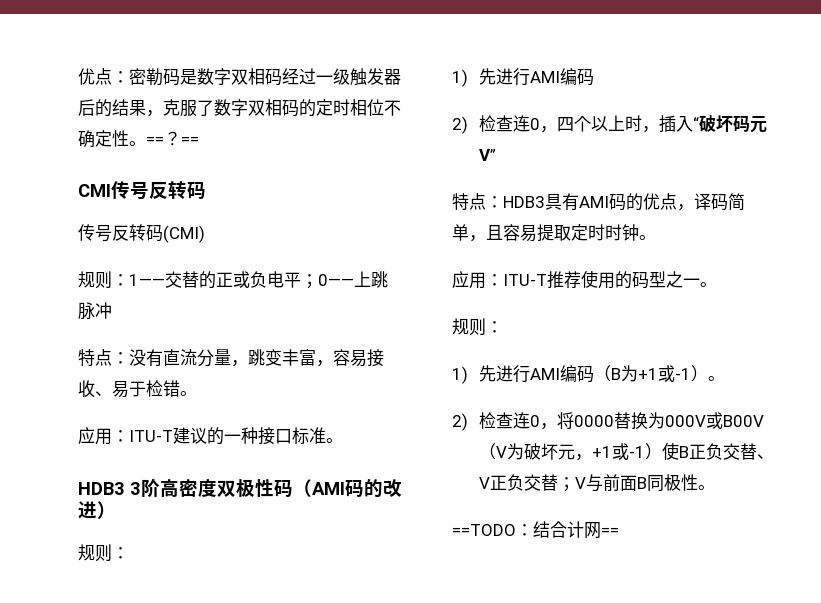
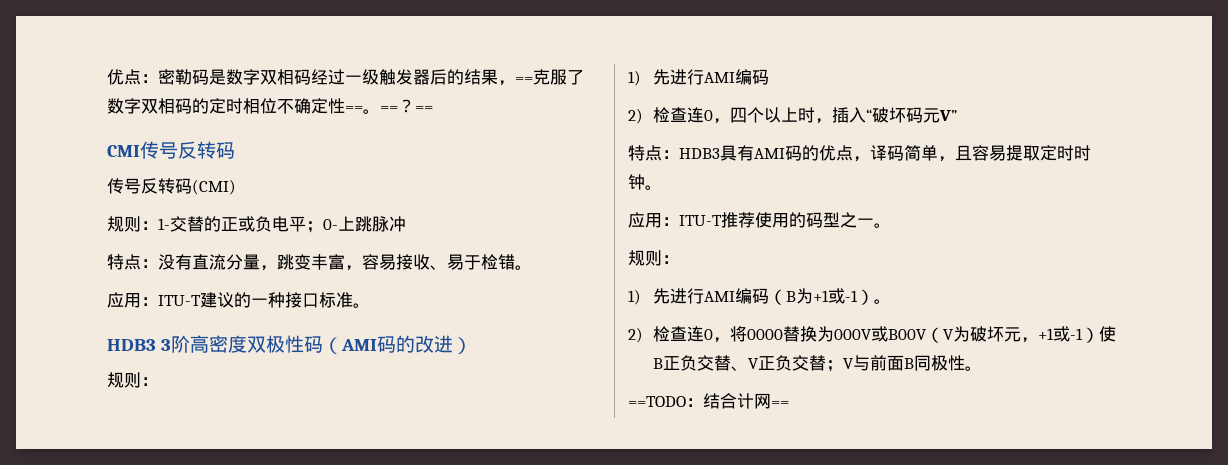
- 优点：密勒码是数字双相码经过一级触发器后的结果，克服了数字双相码的定时相位不确定性。
+ 优点：密勒码是数字双相码经过一级触发器后的结果，==克服了数字双相码的定时相位不确定性==。
- 规则：1——交替的正或负电平；0——上跳脉冲
+ 规则：1-交替的正或负电平；0-上跳脉冲

